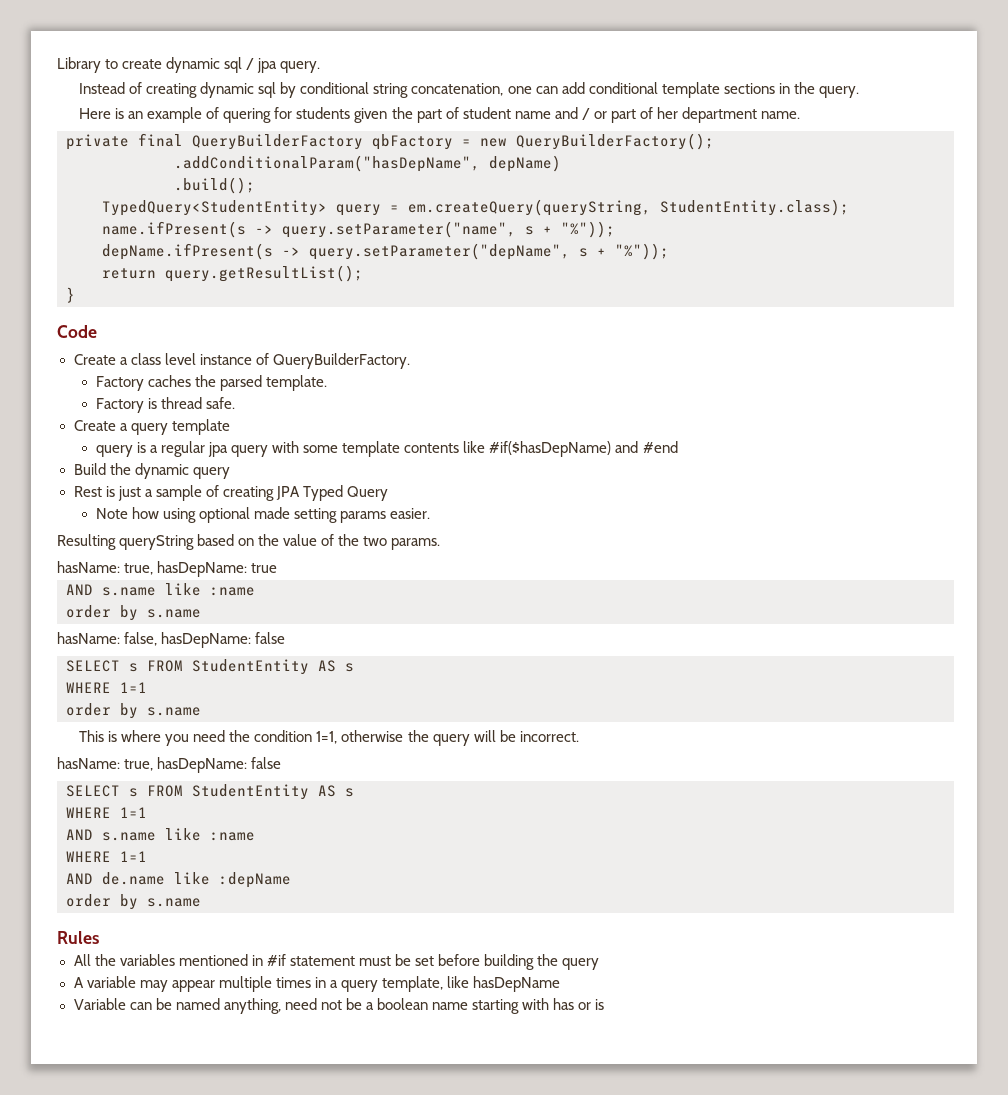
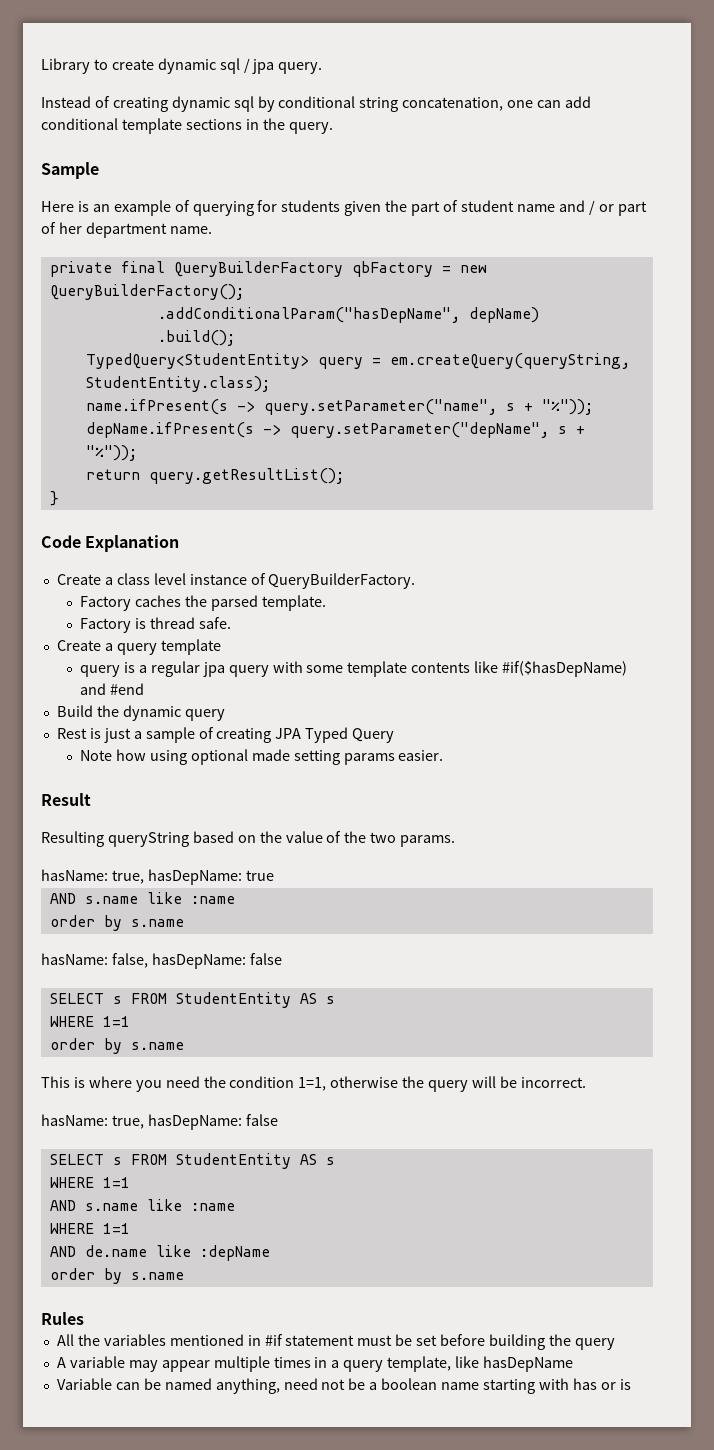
+ Sample
- Here is an example of quering for students given the part of student name and / or part of her department name.
+ Here is an example of querying for students given the part of student name and / or part of her department name.
- Code
+ Code Explanation
+ Result

